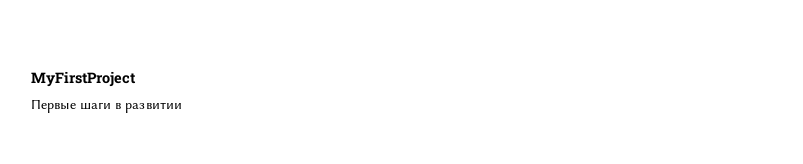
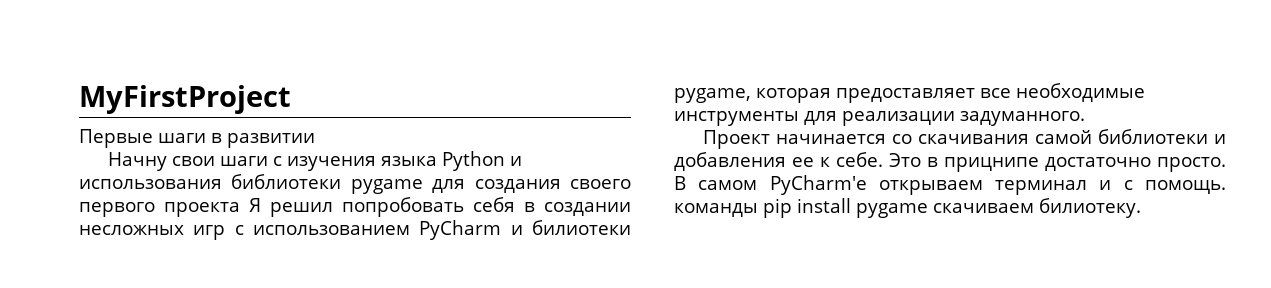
+ Начну свои шаги с изучения языка Python и использования библиотеки pygame для создания своего первого проекта Я решил попробовать себя в создании несложных игр с использованием PyCharm и билиотеки pygame, которая предоставляет все необходимые инструменты для реализации задуманного.
+ Проект начинается со скачивания самой библиотеки и добавления ее к себе. Это в прицнипе достаточно просто. В самом PyCharm'e открываем терминал и с помощь. команды pip install pygame скачиваем билиотеку.

